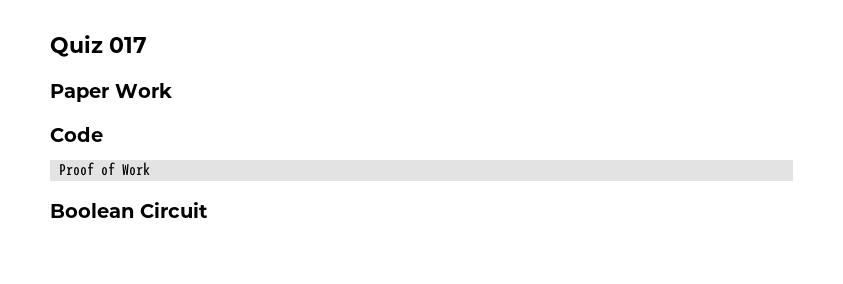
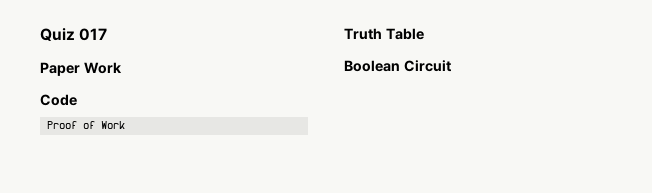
+ Truth Table

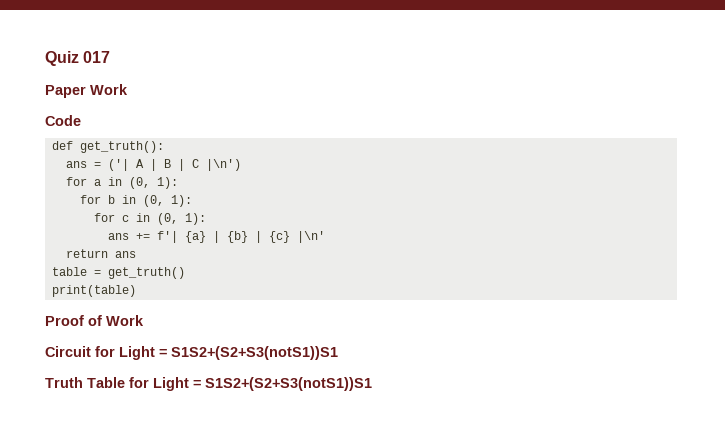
+ def get_truth():
+ ans = ('| A | B | C |\n')
+ for a in (0, 1):
+ for b in (0, 1):
+ for c in (0, 1):
+ ans += f'| {a} | {b} | {c} |\n'
+ return ans
+ table = get_truth()
+ print(table)
  Proof of Work
- Truth Table
- Boolean Circuit
+ Circuit for Light = S1S2+(S2+S3(notS1))S1
+ Truth Table for Light = S1S2+(S2+S3(notS1))S1

